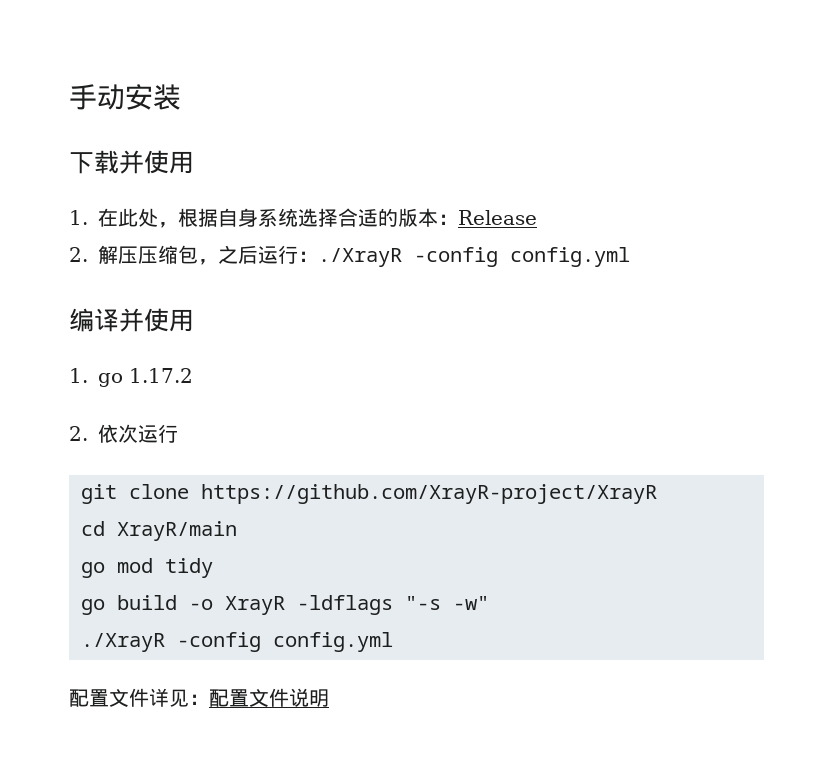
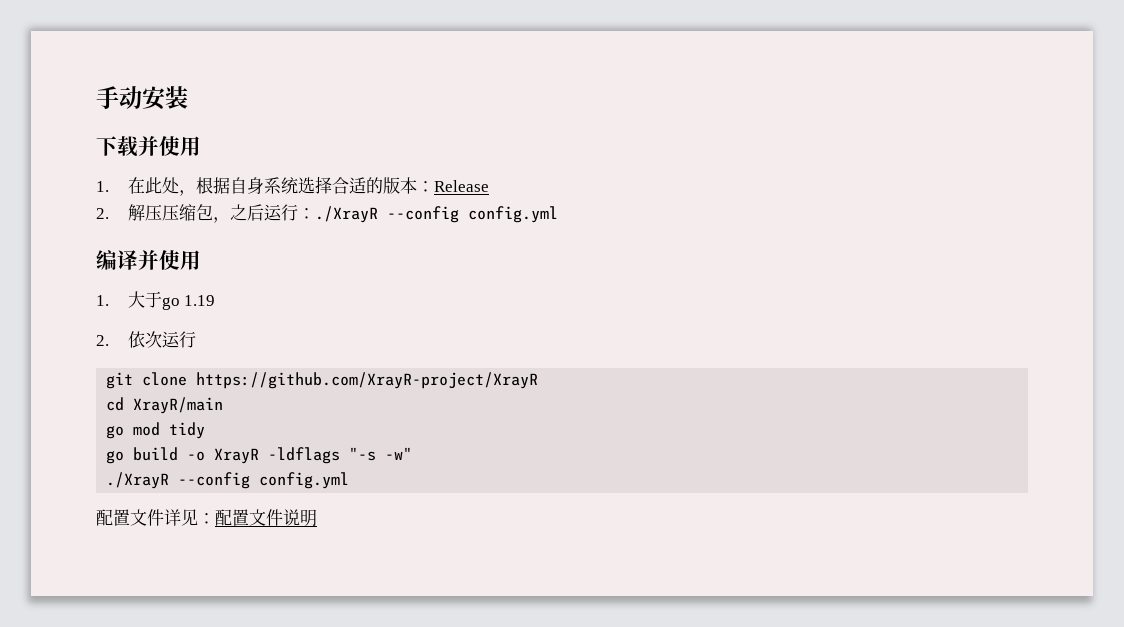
- 2.解压压缩包，之后运行：./XrayR -config config.yml
+ 2.解压压缩包，之后运行：./XrayR --config config.yml
- 1. go 1.17.2
+ 1.大于go 1.19
  go build -o XrayR -ldflags "-s -w"
- ./XrayR -config config.yml
+ ./XrayR --config config.yml

